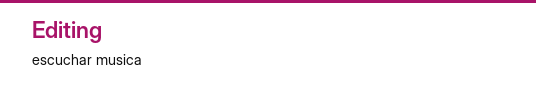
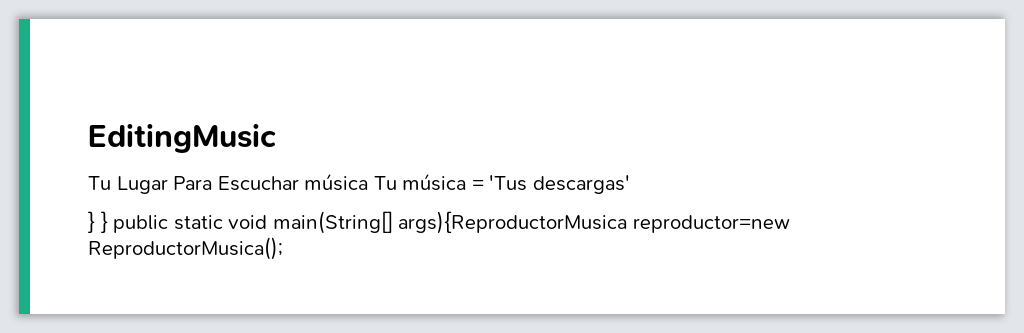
- Editing
- escuchar musica
+ EditingMusic
+ Tu Lugar Para Escuchar música Tu música = 'Tus descargas'
+ } } public static void main(String[] args){ReproductorMusica reproductor=new ReproductorMusica();

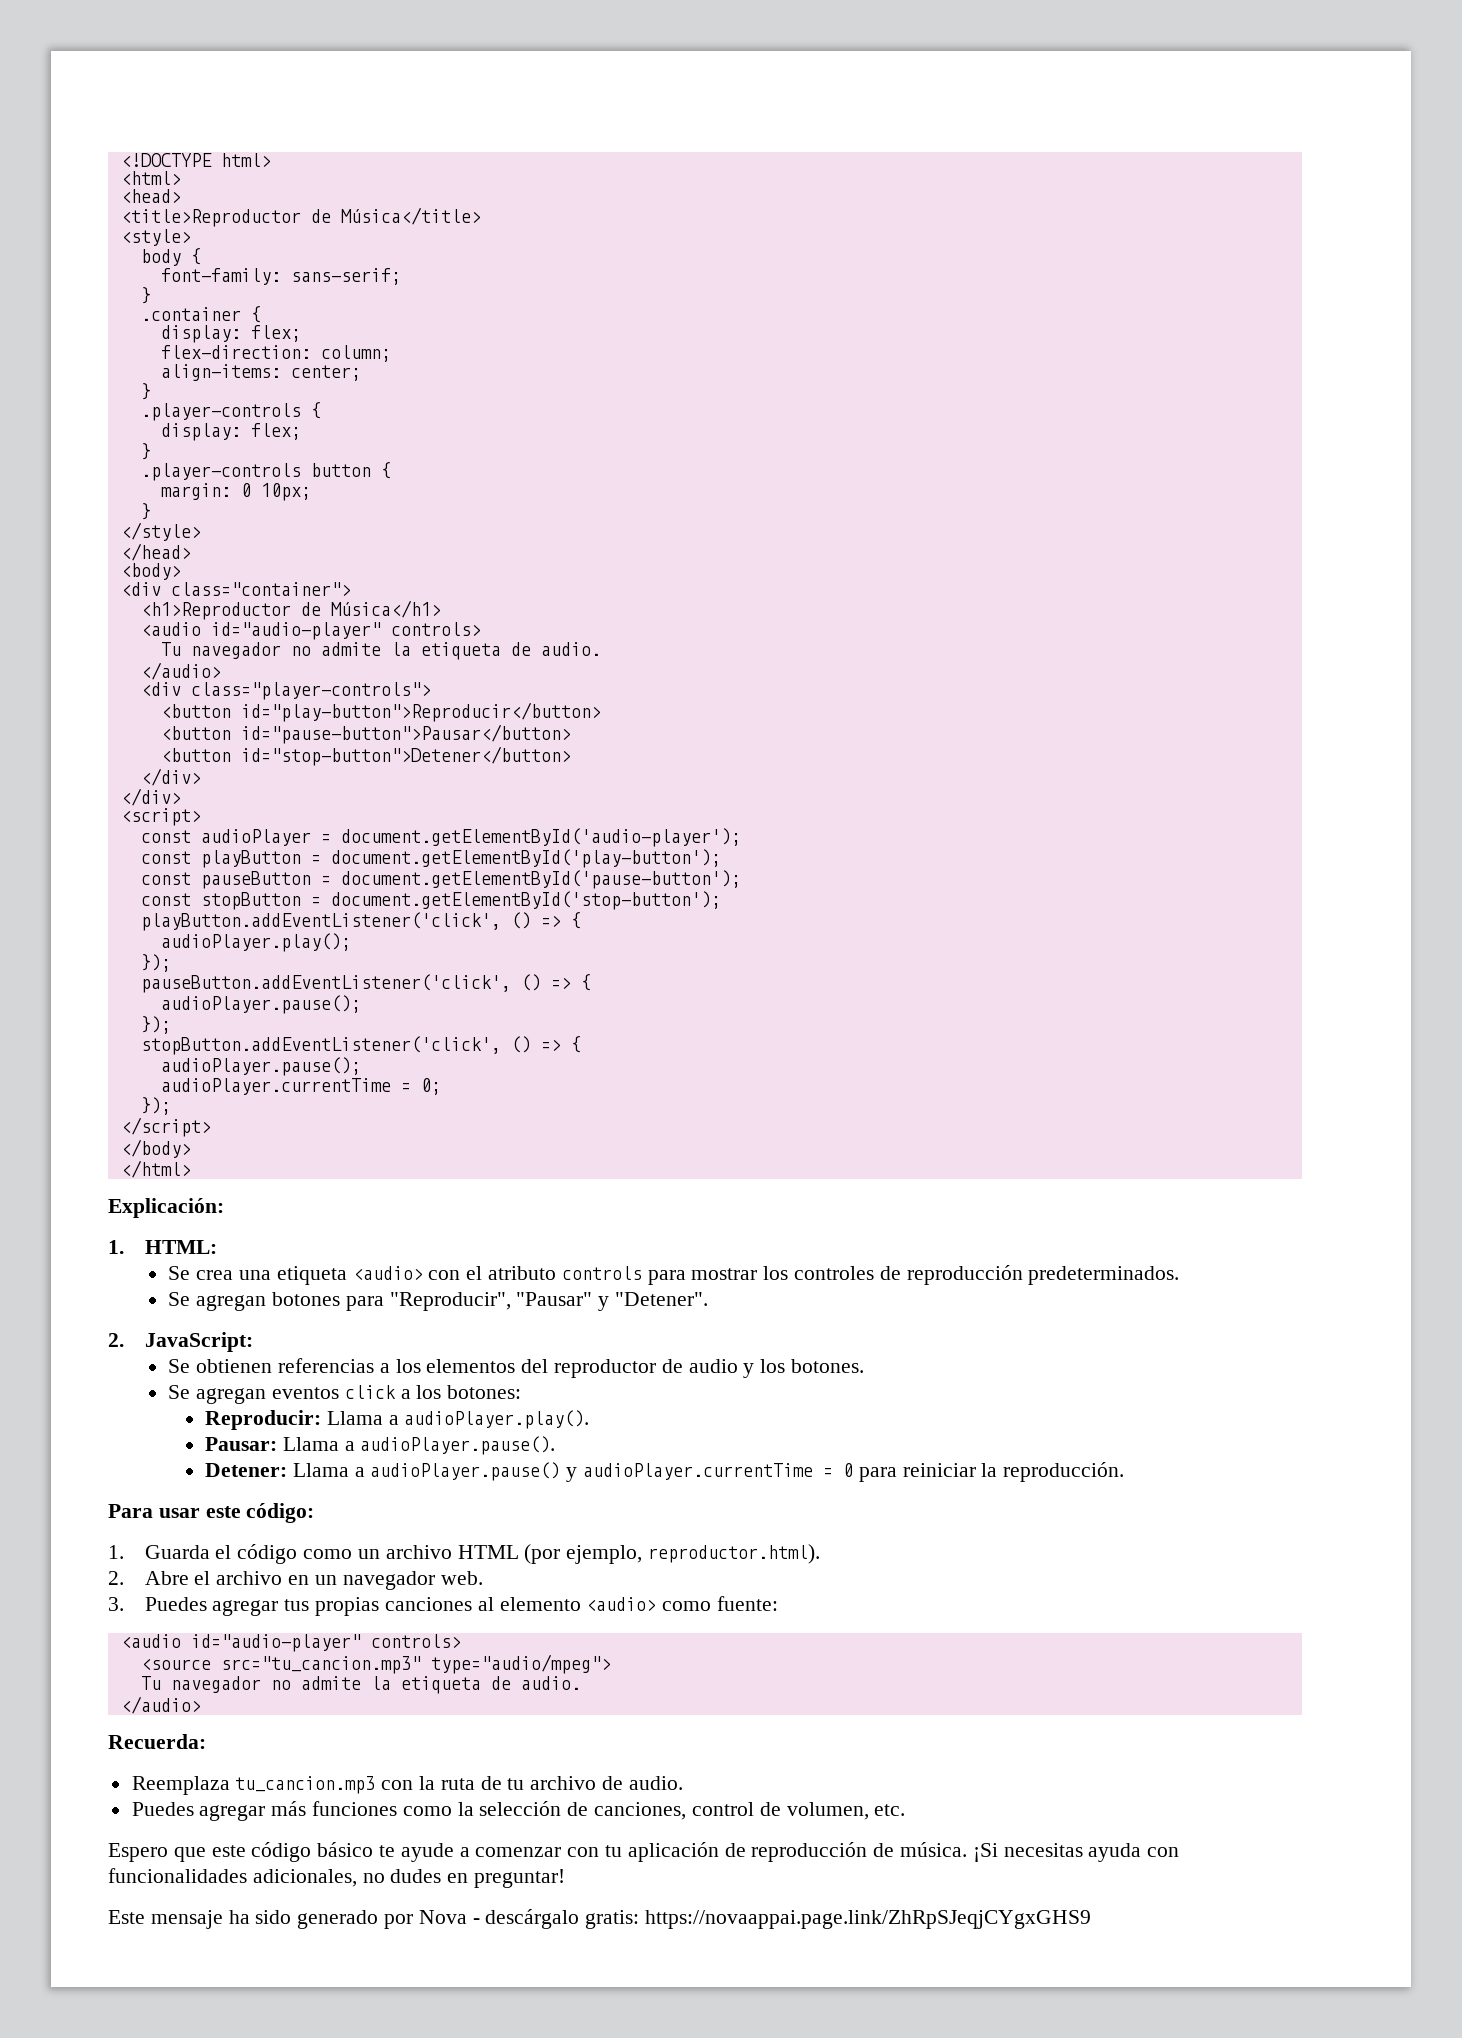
- EditingMusic
- Tu Lugar Para Escuchar música Tu música = 'Tus descargas'
- } } public static void main(String[] args){ReproductorMusica reproductor=new ReproductorMusica();
+ <!DOCTYPE html>
+ <html>
+ <head>
+ <title>Reproductor de Música</title>
+ <style>
+ body {
+ font-family: sans-serif;
+ }
+ .container {
+ display: flex;
+ flex-direction: column;
+ align-items: center;
+ }
+ .player-controls {
+ display: flex;
+ }
+ .player-controls button {
+ margin: 0 10px;
+ }
+ </style>
+ </head>
+ <body>
+ <div class="container">
+ <h1>Reproductor de Música</h1>
+ <audio id="audio-player" controls>
+ Tu navegador no admite la etiqueta de audio.
+ </audio>
+ <div class="player-controls">
+ <button id="play-button">Reproducir</button>
+ <button id="pause-button">Pausar</button>
+ <button id="stop-button">Detener</button>
+ </div>
+ </div>
+ <script>
+ const audioPlayer = document.getElementById('audio-player');
+ const playButton = document.getElementById('play-button');
+ const pauseButton = document.getElementById('pause-button');
+ const stopButton = document.getElementById('stop-button');
+ playButton.addEventListener('click', () => {
+ audioPlayer.play();
+ });
+ pauseButton.addEventListener('click', () => {
+ audioPlayer.pause();
+ });
+ stopButton.addEventListener('click', () => {
+ audioPlayer.pause();
+ audioPlayer.currentTime = 0;
+ });
+ </script>
+ </body>
+ </html>
+ Explicación:
+ 1. HTML:
+ Se crea una etiqueta <audio> con el atributo controls para mostrar los controles de reproducción predeterminados.
+ Se agregan botones para "Reproducir", "Pausar" y "Detener".
+ 2. JavaScript:
+ Se obtienen referencias a los elementos del reproductor de audio y los botones.
+ Se agregan eventos click a los botones:
+ Reproducir: Llama a audioPlayer.play().
+ Pausar: Llama a audioPlayer.pause().
+ Detener: Llama a audioPlayer.pause() y audioPlayer.currentTime = 0 para reiniciar la reproducción.
+ Para usar este código:
+ 1. Guarda el código como un archivo HTML (por ejemplo, reproductor.html).
+ 2. Abre el archivo en un navegador web.
+ 3. Puedes agregar tus propias canciones al elemento <audio> como fuente:
+ <audio id="audio-player" controls>
+ <source src="tu_cancion.mp3" type="audio/mpeg">
+ Tu navegador no admite la etiqueta de audio.
+ </audio>
+ Recuerda:
+ Reemplaza tu_cancion.mp3 con la ruta de tu archivo de audio.
+ Puedes agregar más funciones como la selección de canciones, control de volumen, etc.
+ Espero que este código básico te ayude a comenzar con tu aplicación de reproducción de música. ¡Si necesitas ayuda con funcionalidades adicionales, no dudes en preguntar!
+ Este mensaje ha sido generado por Nova - descárgalo gratis: https://novaappai.page.link/ZhRpSJeqjCYgxGHS9

